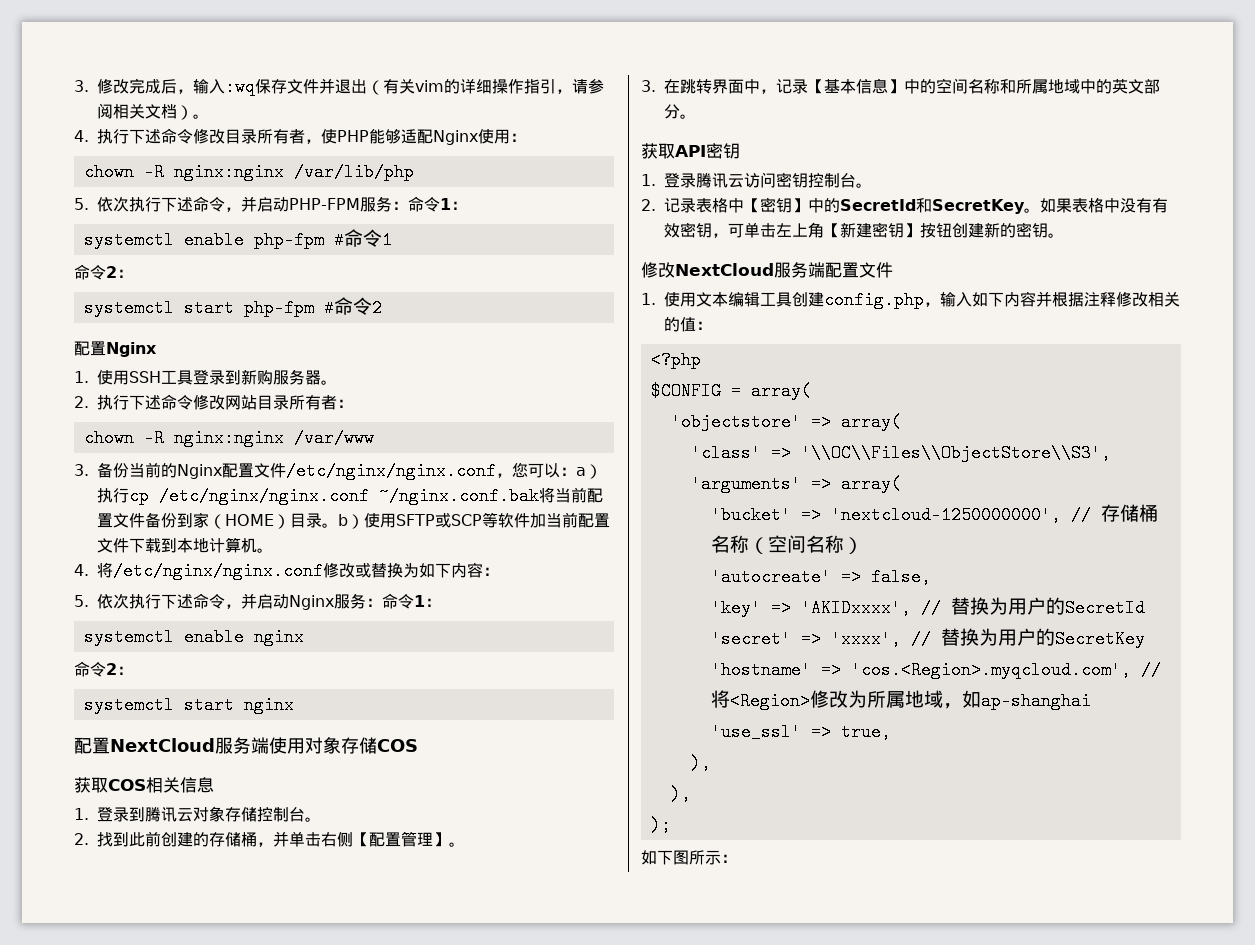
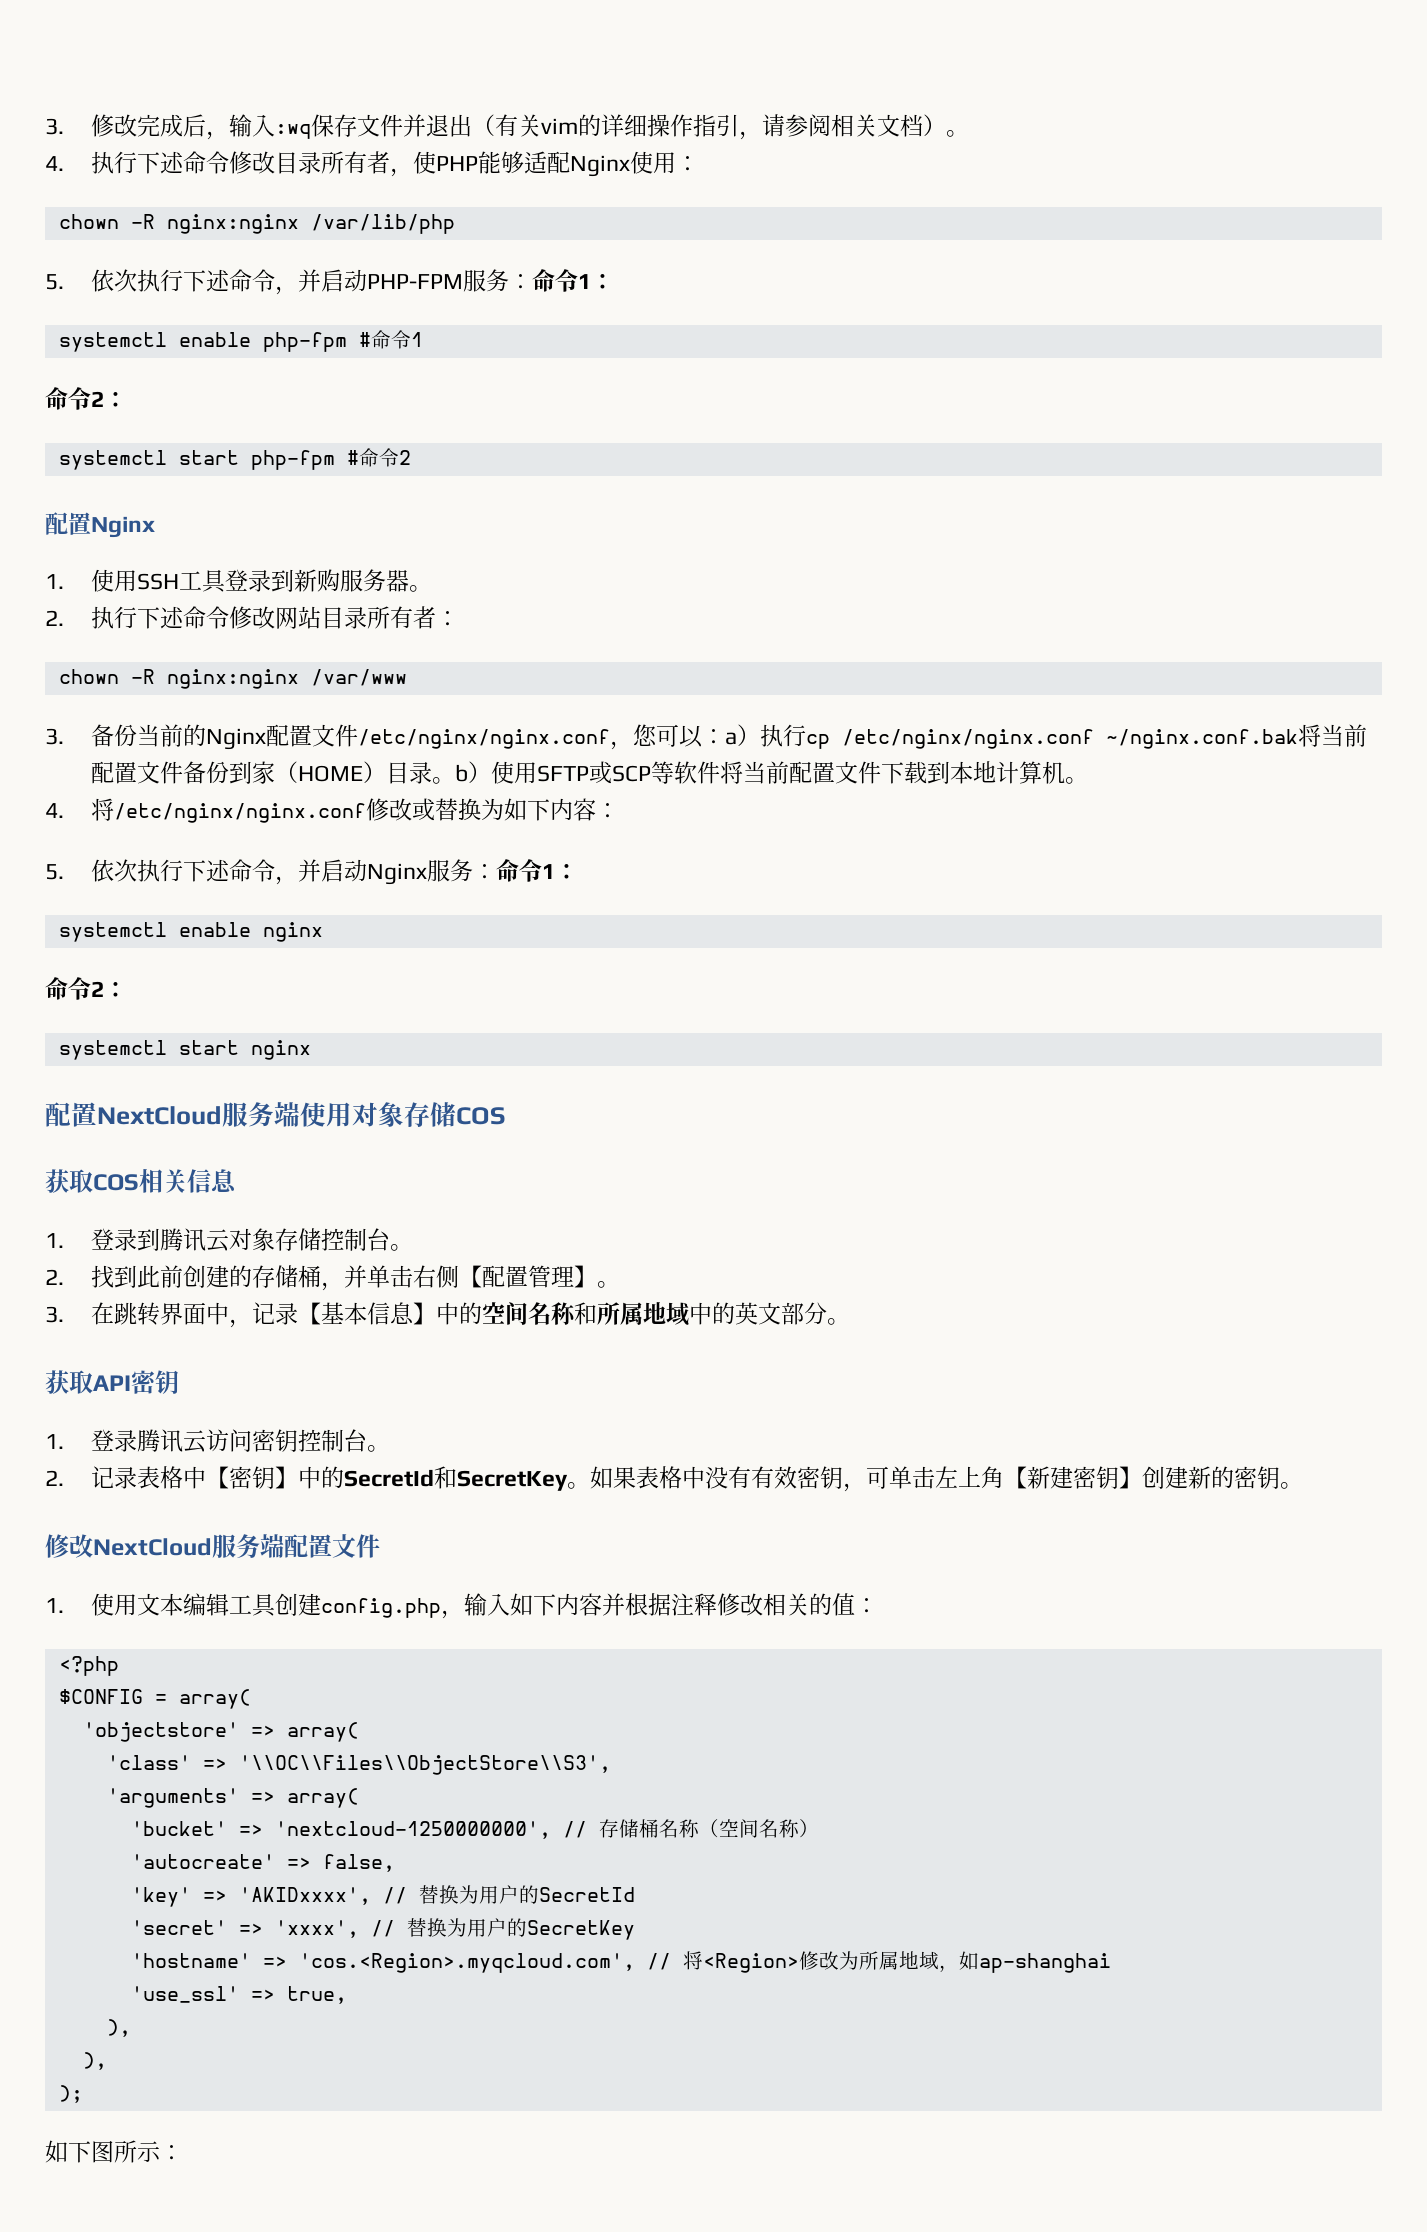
- 3.备份当前的Nginx配置文件/etc/nginx/nginx.conf，您可以：a）执行cp /etc/nginx/nginx.conf ~/nginx.conf.bak将当前配置文件备份到家（HOME）目录。b）使用SFTP或SCP等软件加当前配置文件下载到本地计算机。
+ 3.备份当前的Nginx配置文件/etc/nginx/nginx.conf，您可以：a）执行cp /etc/nginx/nginx.conf ~/nginx.conf.bak将当前配置文件备份到家（HOME）目录。b）使用SFTP或SCP等软件将当前配置文件下载到本地计算机。
- 如果表格中没有有效密钥，可单击左上角【新建密钥】按钮创建新的密钥。
+ 如果表格中没有有效密钥，可单击左上角【新建密钥】创建新的密钥。

